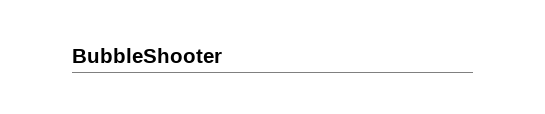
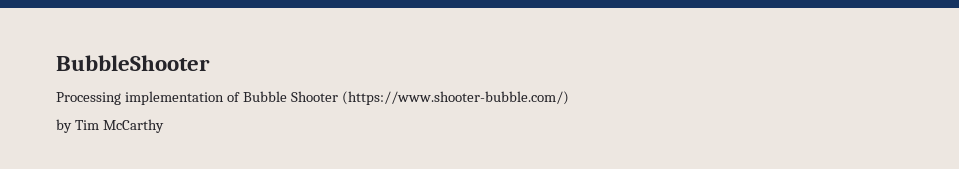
+ Processing implementation of Bubble Shooter (https://www.shooter-bubble.com/)
+ by Tim McCarthy

